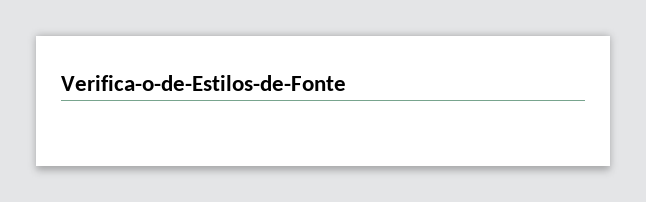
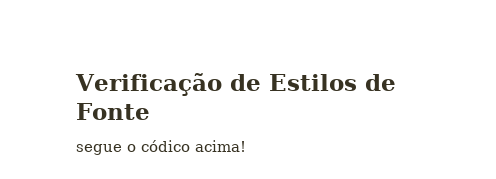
- Verifica-o-de-Estilos-de-Fonte
+ Verificação de Estilos de Fonte
+ segue o códico acima!

